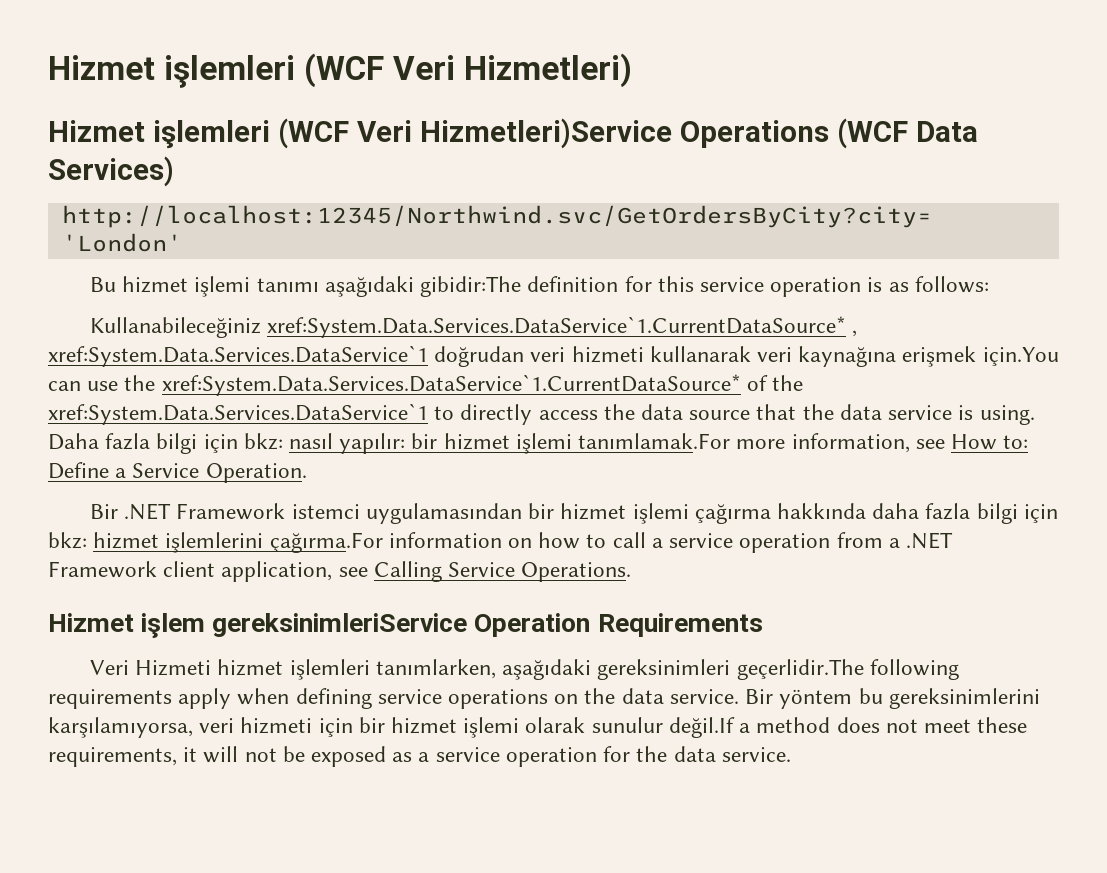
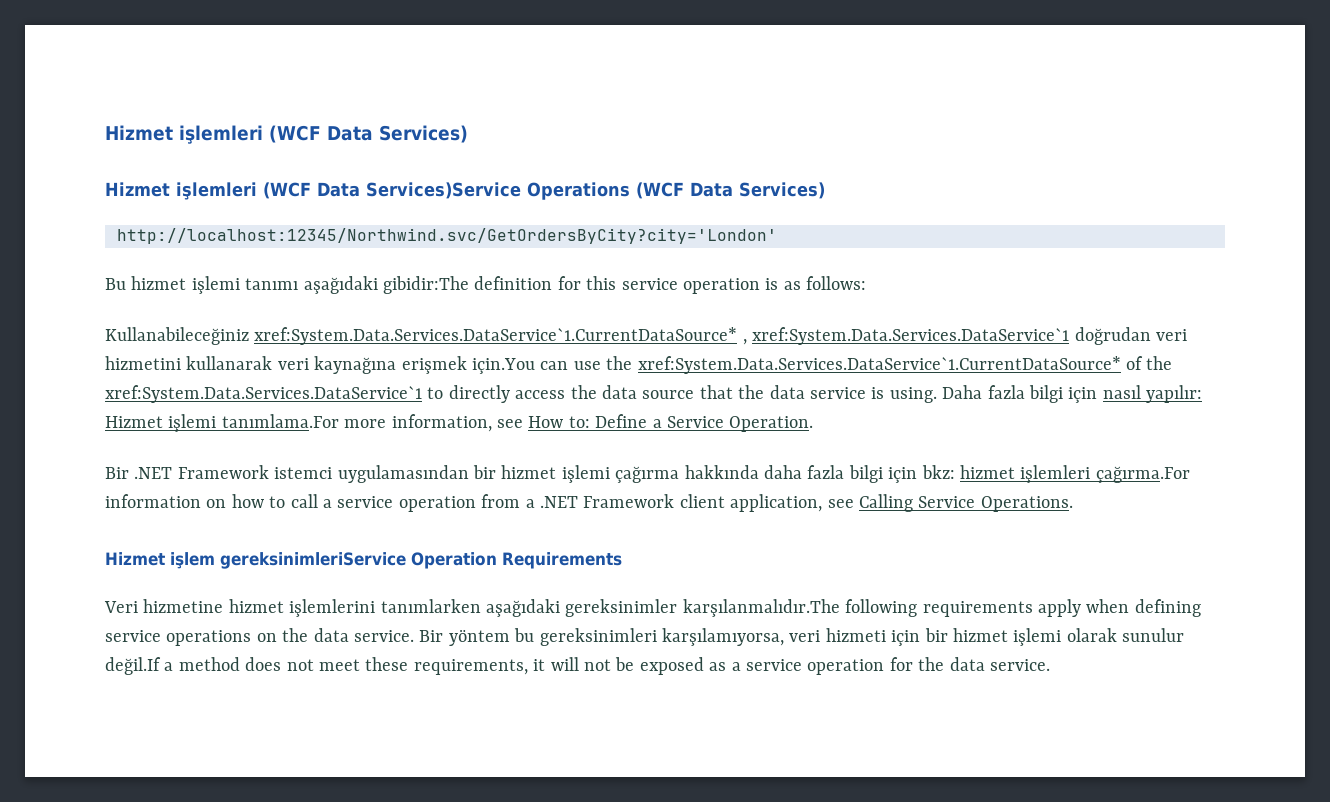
- Hizmet işlemleri (WCF Veri Hizmetleri)
- Hizmet işlemleri (WCF Veri Hizmetleri)Service Operations (WCF Data Services)
+ Hizmet işlemleri (WCF Data Services)
+ Hizmet işlemleri (WCF Data Services)Service Operations (WCF Data Services)
- Kullanabileceğiniz xref:System.Data.Services.DataService`1.CurrentDataSource* , xref:System.Data.Services.DataService`1 doğrudan veri hizmeti kullanarak veri kaynağına erişmek için.You can use the xref:System.Data.Services.DataService`1.CurrentDataSource* of the xref:System.Data.Services.DataService`1 to directly access the data source that the data service is using.
+ Kullanabileceğiniz xref:System.Data.Services.DataService`1.CurrentDataSource* , xref:System.Data.Services.DataService`1 doğrudan veri hizmetini kullanarak veri kaynağına erişmek için.You can use the xref:System.Data.Services.DataService`1.CurrentDataSource* of the xref:System.Data.Services.DataService`1 to directly access the data source that the data service is using.
- Daha fazla bilgi için bkz: nasıl yapılır: bir hizmet işlemi tanımlamak.For more information, see How to: Define a Service Operation.
+ Daha fazla bilgi için nasıl yapılır: Hizmet işlemi tanımlama.For more information, see How to: Define a Service Operation.
- Bir .NET Framework istemci uygulamasından bir hizmet işlemi çağırma hakkında daha fazla bilgi için bkz: hizmet işlemlerini çağırma.For information on how to call a service operation from a .NET Framework client application, see Calling Service Operations.
+ Bir .NET Framework istemci uygulamasından bir hizmet işlemi çağırma hakkında daha fazla bilgi için bkz: hizmet işlemleri çağırma.For information on how to call a service operation from a .NET Framework client application, see Calling Service Operations.
- Veri Hizmeti hizmet işlemleri tanımlarken, aşağıdaki gereksinimleri geçerlidir.The following requirements apply when defining service operations on the data service.
+ Veri hizmetine hizmet işlemlerini tanımlarken aşağıdaki gereksinimler karşılanmalıdır.The following requirements apply when defining service operations on the data service.
- Bir yöntem bu gereksinimlerini karşılamıyorsa, veri hizmeti için bir hizmet işlemi olarak sunulur değil.If a method does not meet these requirements, it will not be exposed as a service operation for the data service.
+ Bir yöntem bu gereksinimleri karşılamıyorsa, veri hizmeti için bir hizmet işlemi olarak sunulur değil.If a method does not meet these requirements, it will not be exposed as a service operation for the data service.

